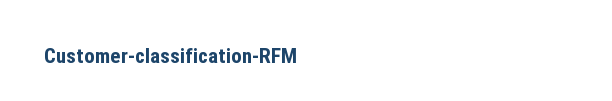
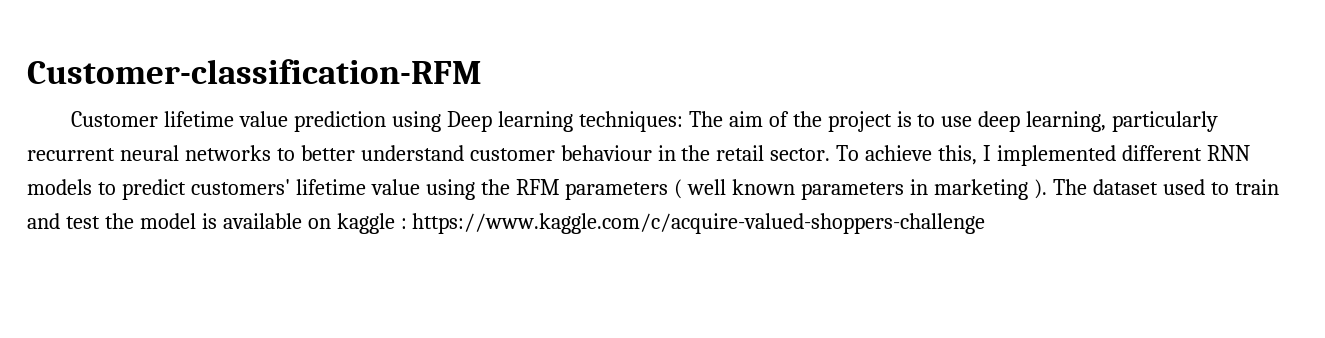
+ Customer lifetime value prediction using Deep learning techniques: The aim of the project is to use deep learning, particularly recurrent neural networks to better understand customer behaviour in the retail sector. To achieve this, I implemented different RNN models to predict customers' lifetime value using the RFM parameters ( well known parameters in marketing ). The dataset used to train and test the model is available on kaggle : https://www.kaggle.com/c/acquire-valued-shoppers-challenge

